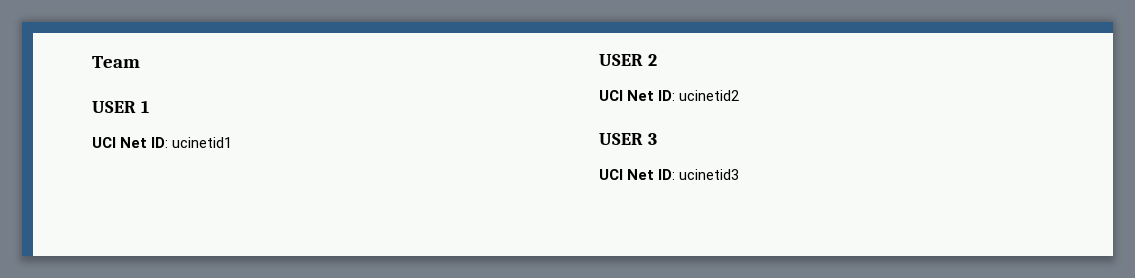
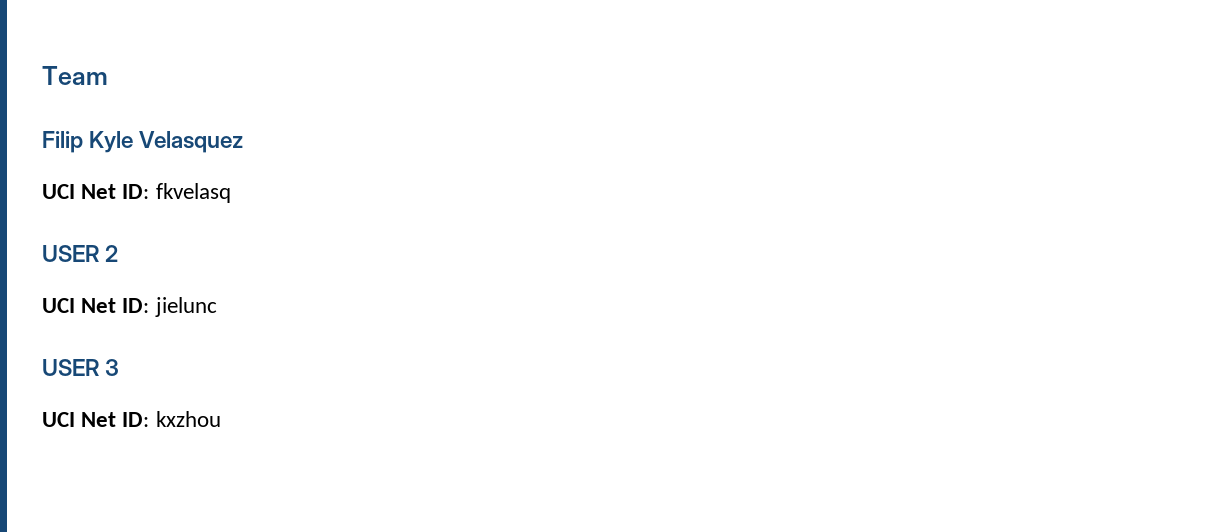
- USER 1
- UCI Net ID: ucinetid1
+ Filip Kyle Velasquez
+ UCI Net ID: fkvelasq
- UCI Net ID: ucinetid2
+ UCI Net ID: jielunc
- UCI Net ID: ucinetid3
+ UCI Net ID: kxzhou

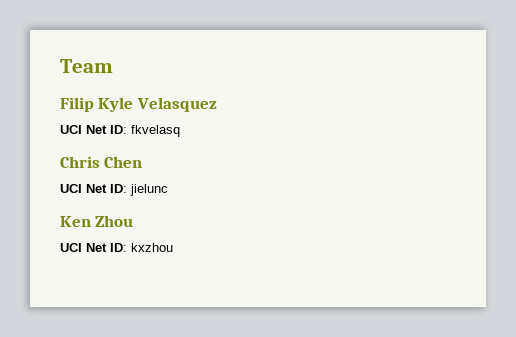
- USER 2
+ Chris Chen
- USER 3
+ Ken Zhou

